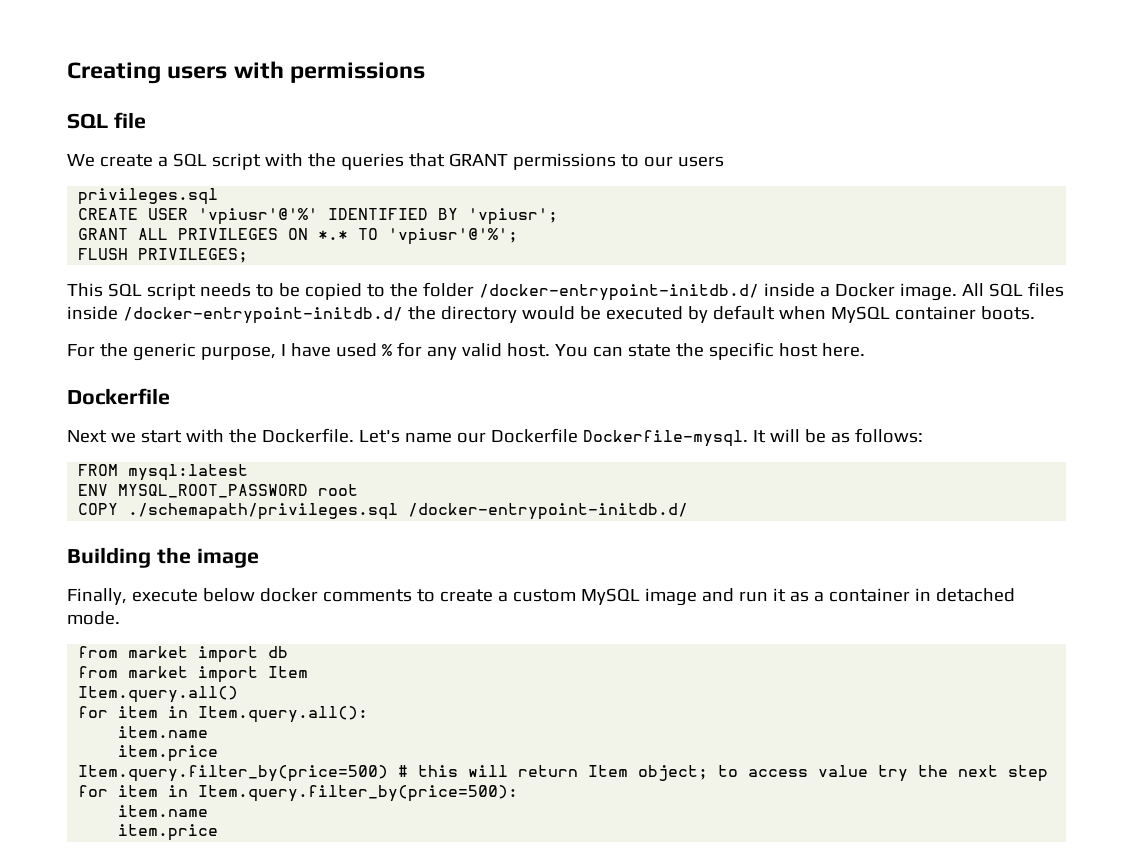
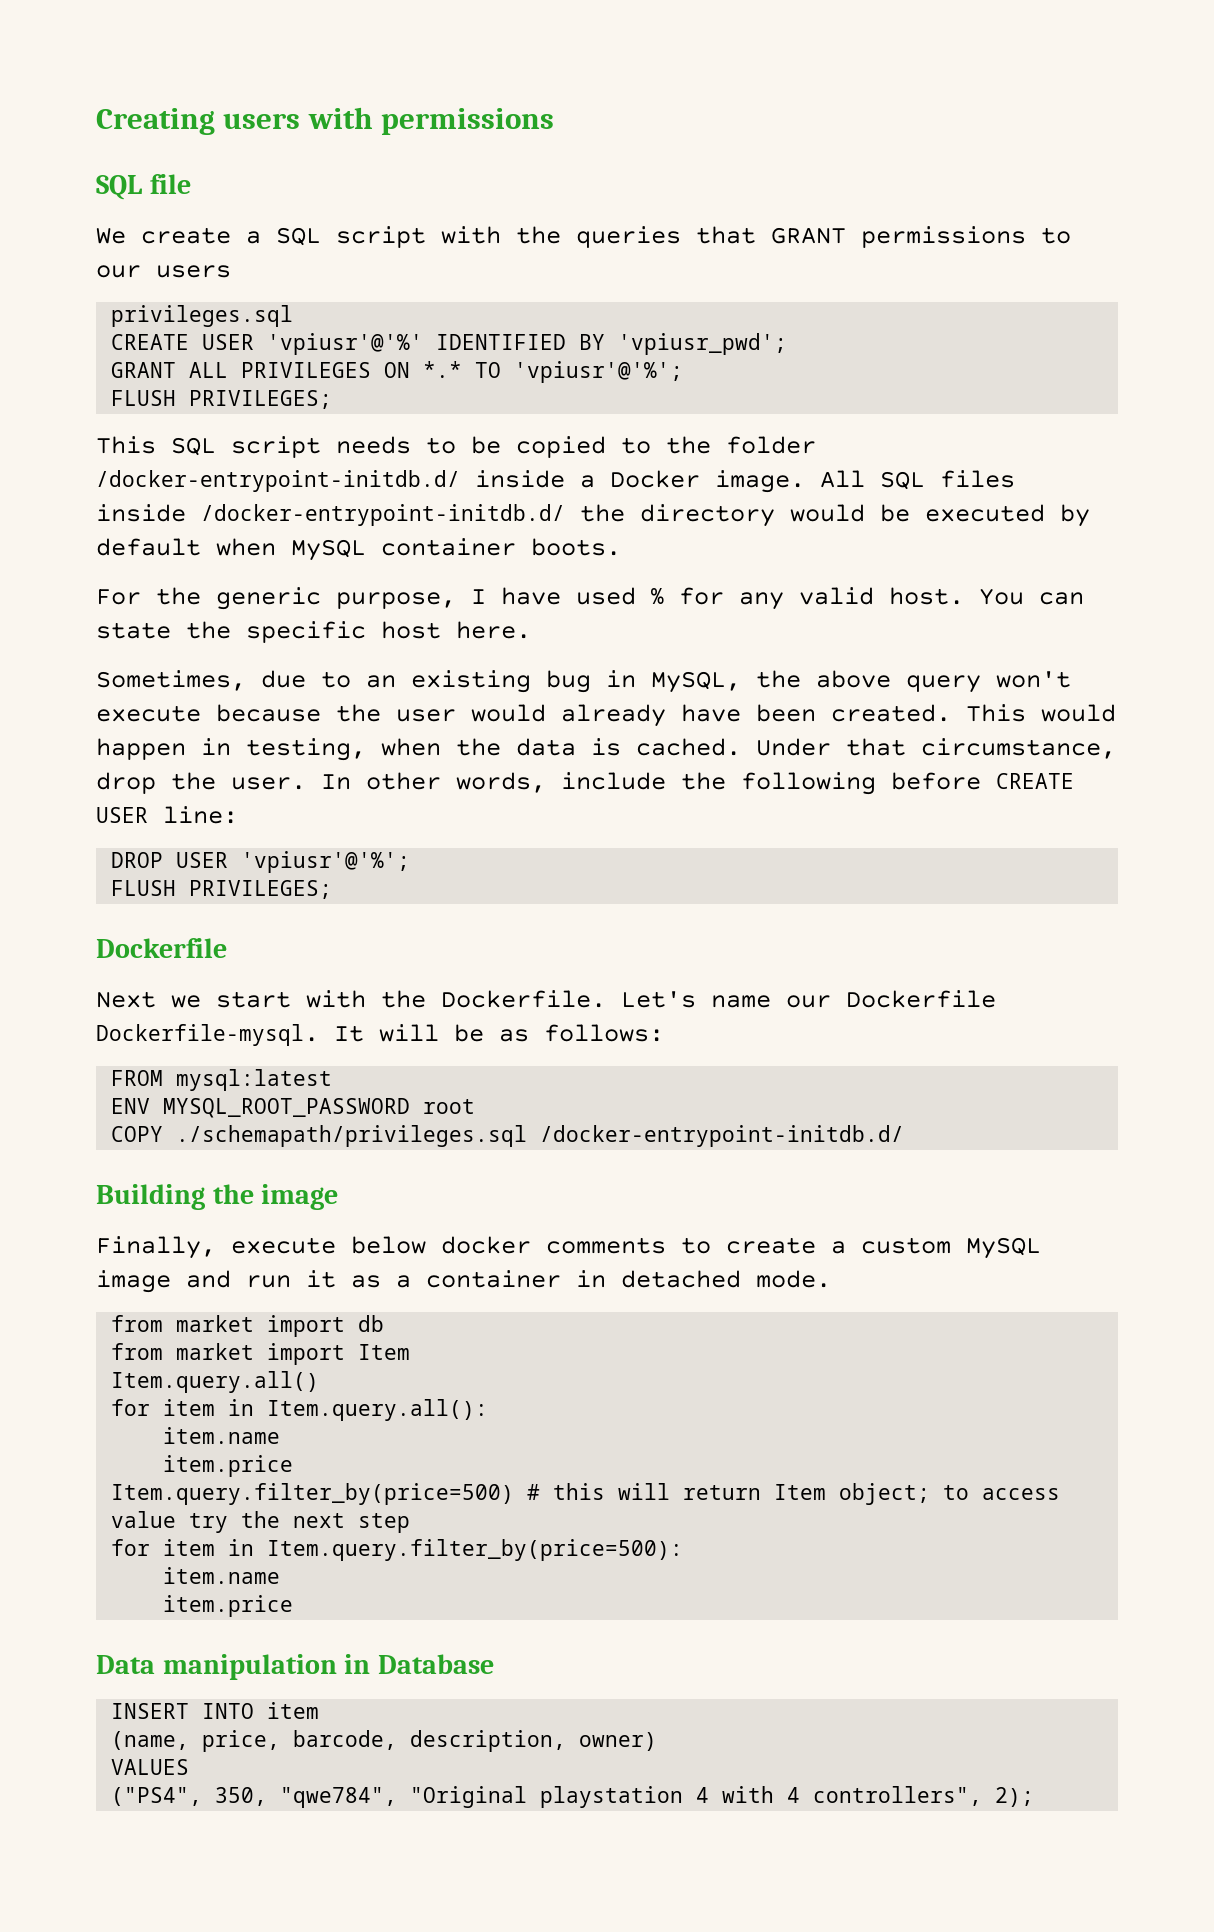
- CREATE USER 'vpiusr'@'%' IDENTIFIED BY 'vpiusr';
+ CREATE USER 'vpiusr'@'%' IDENTIFIED BY 'vpiusr_pwd';
+ Sometimes, due to an existing bug in MySQL, the above query won't execute because the user would already have been created. This would happen in testing, when the data is cached. Under that circumstance, drop the user. In other words, include the following before CREATE USER line:
+ DROP USER 'vpiusr'@'%';
+ FLUSH PRIVILEGES;
+ Data manipulation in Database
+ INSERT INTO item
+ (name, price, barcode, description, owner)
+ VALUES
+ ("PS4", 350, "qwe784", "Original playstation 4 with 4 controllers", 2);

